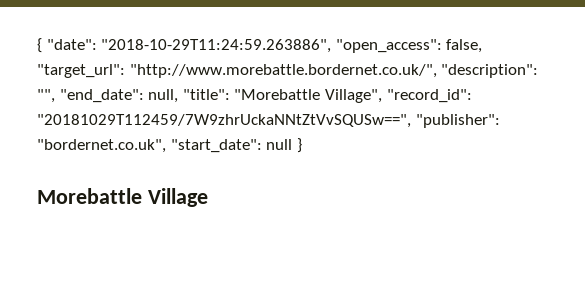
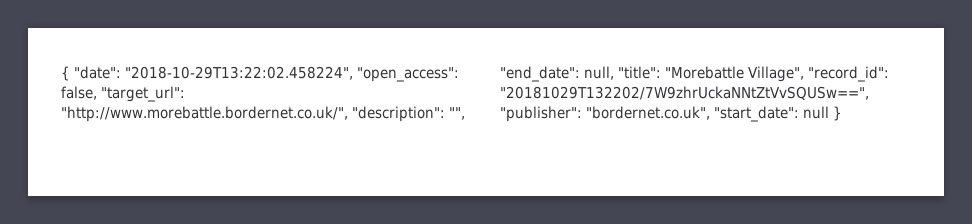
- { "date": "2018-10-29T11:24:59.263886", "open_access": false, "target_url": "http://www.morebattle.bordernet.co.uk/", "description": "", "end_date": null, "title": "Morebattle Village", "record_id": "20181029T112459/7W9zhrUckaNNtZtVvSQUSw==", "publisher": "bordernet.co.uk", "start_date": null }
+ { "date": "2018-10-29T13:22:02.458224", "open_access": false, "target_url": "http://www.morebattle.bordernet.co.uk/", "description": "", "end_date": null, "title": "Morebattle Village", "record_id": "20181029T132202/7W9zhrUckaNNtZtVvSQUSw==", "publisher": "bordernet.co.uk", "start_date": null }
- Morebattle Village

